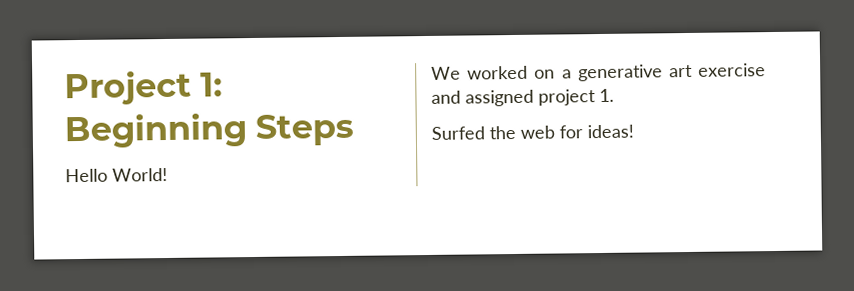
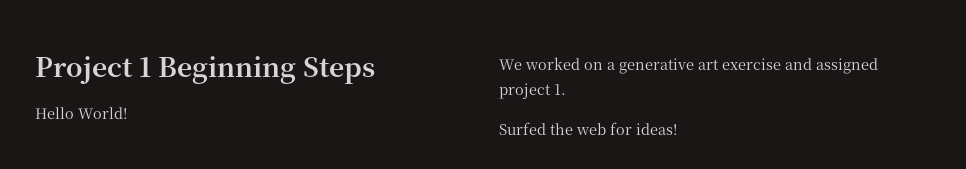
- Project 1: Beginning Steps
+ Project 1 Beginning Steps

